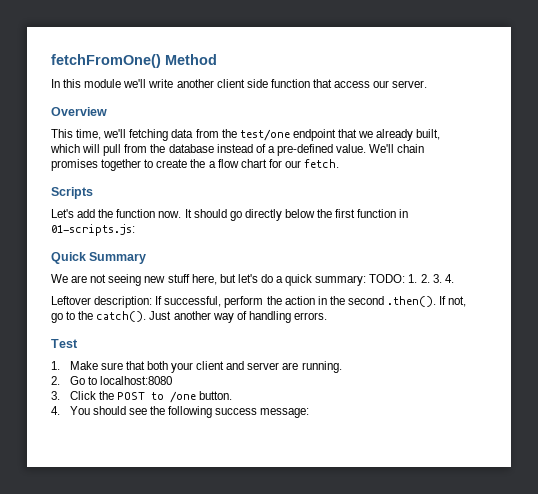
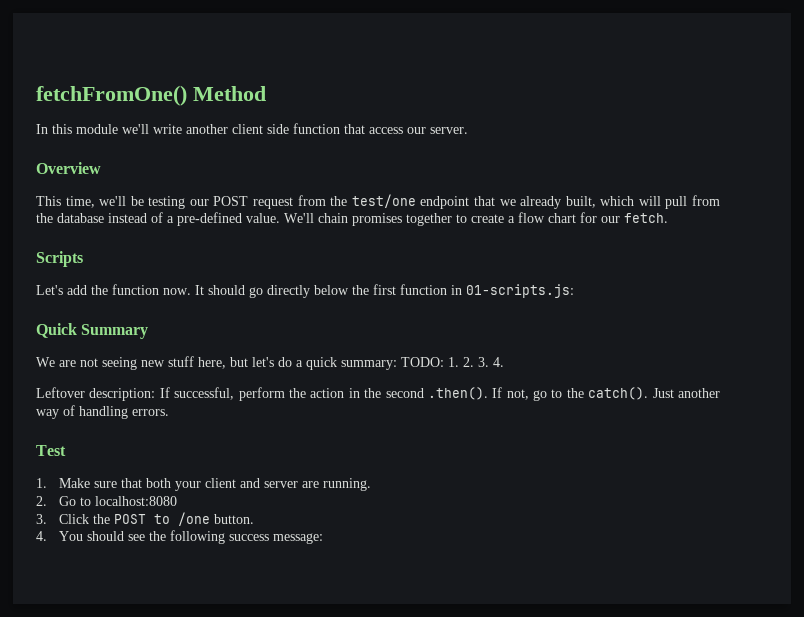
- This time, we'll fetching data from the test/one endpoint that we already built, which will pull from the database instead of a pre-defined value.
+ This time, we'll be testing our POST request from the test/one endpoint that we already built, which will pull from the database instead of a pre-defined value.
- We'll chain promises together to create the a flow chart for our fetch.
+ We'll chain promises together to create a flow chart for our fetch.

